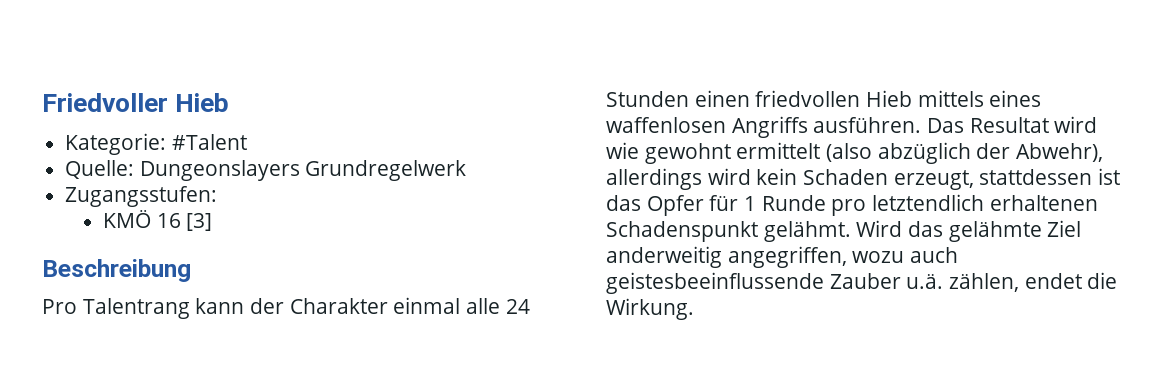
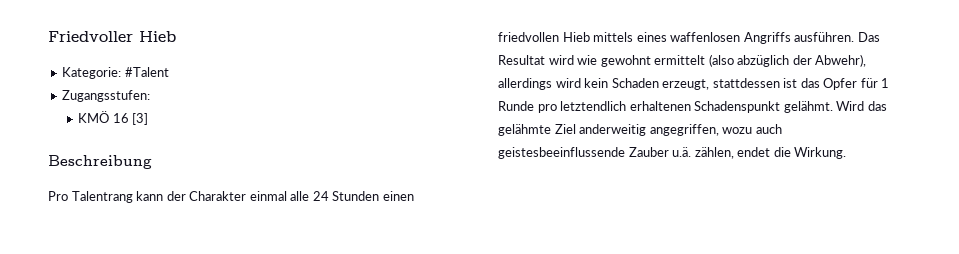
- Quelle: Dungeonslayers Grundregelwerk

